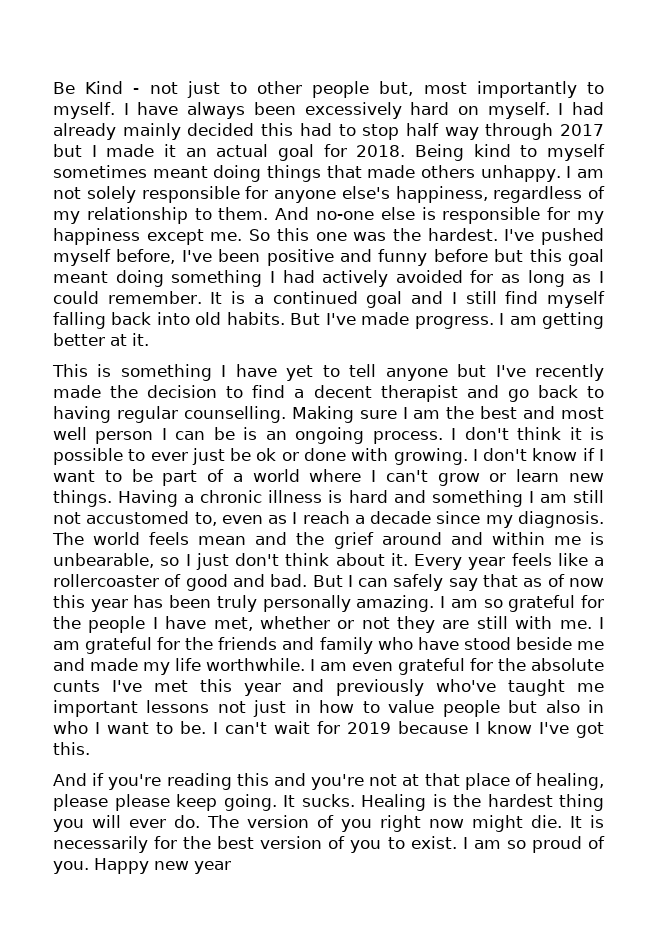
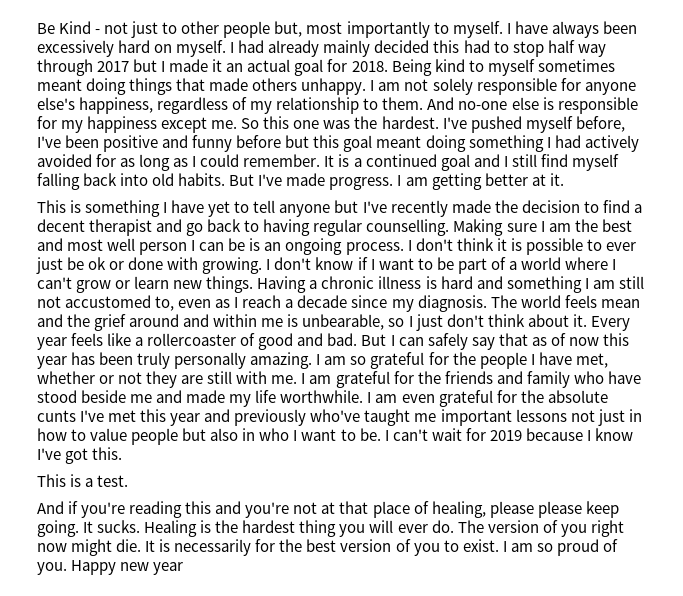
+ This is a test.

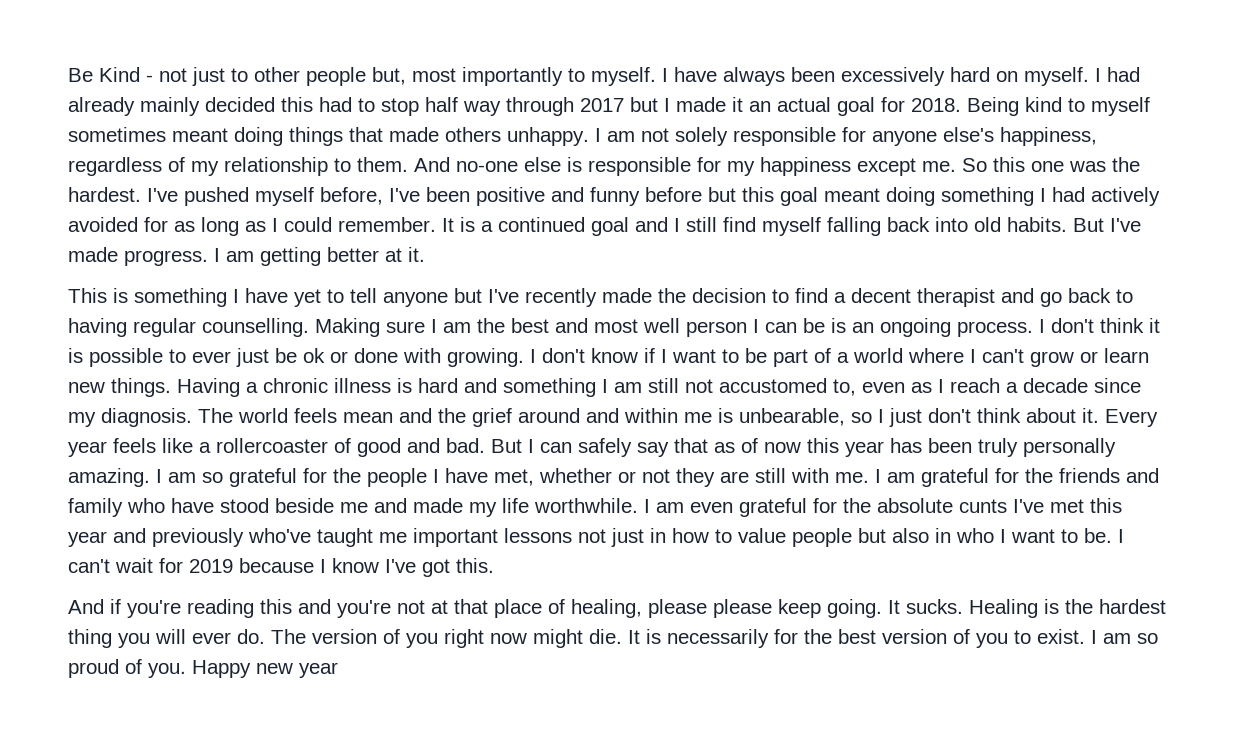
- This is a test.

